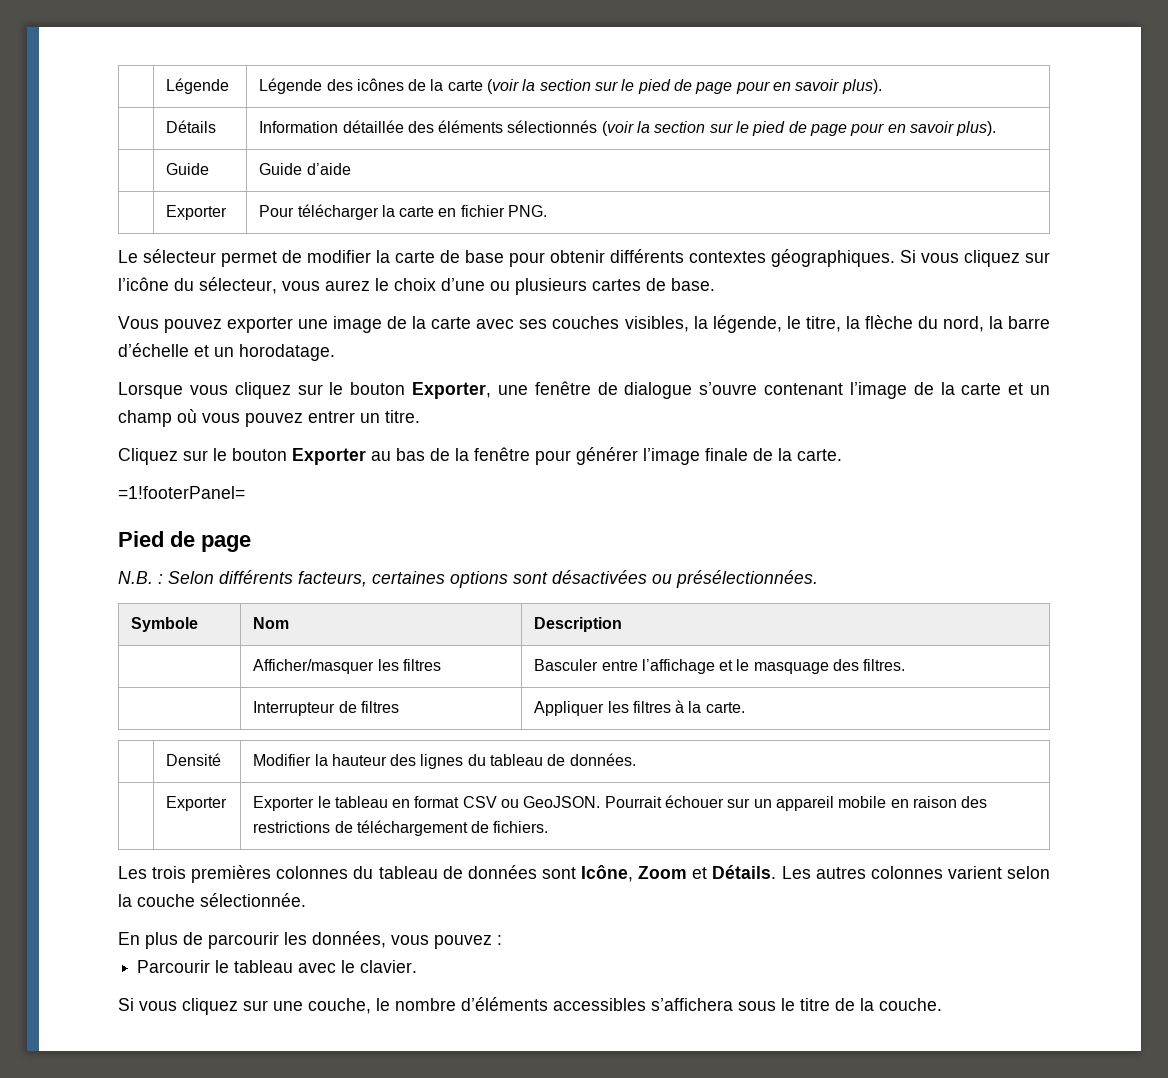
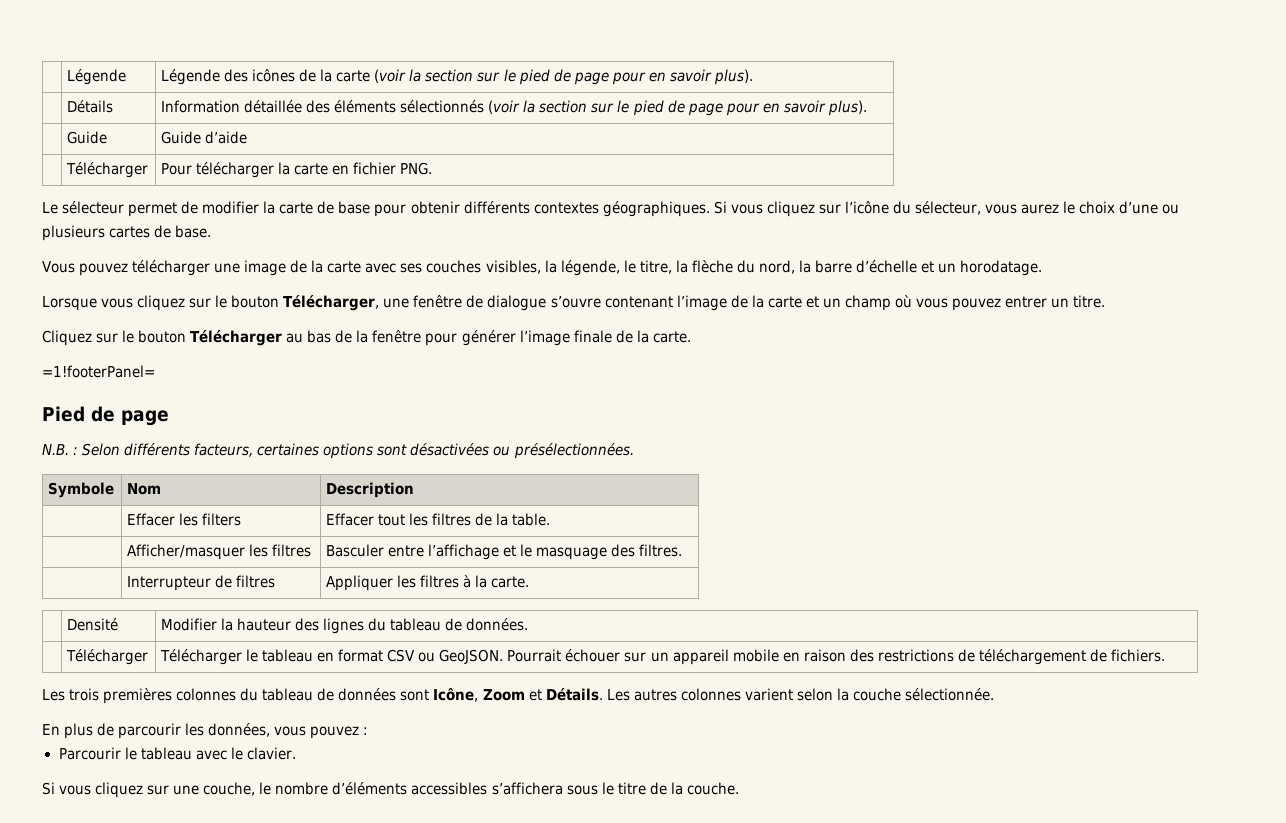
- | Exporter | Pour télécharger la carte en fichier PNG.
+ | Télécharger | Pour télécharger la carte en fichier PNG.
- Vous pouvez exporter une image de la carte avec ses couches visibles, la légende, le titre, la flèche du nord, la barre d’échelle et un horodatage.
+ Vous pouvez télécharger une image de la carte avec ses couches visibles, la légende, le titre, la flèche du nord, la barre d’échelle et un horodatage.
- Lorsque vous cliquez sur le bouton Exporter, une fenêtre de dialogue s’ouvre contenant l’image de la carte et un champ où vous pouvez entrer un titre.
+ Lorsque vous cliquez sur le bouton Télécharger, une fenêtre de dialogue s’ouvre contenant l’image de la carte et un champ où vous pouvez entrer un titre.
- Cliquez sur le bouton Exporter au bas de la fenêtre pour générer l’image finale de la carte.
+ Cliquez sur le bouton Télécharger au bas de la fenêtre pour générer l’image finale de la carte.
+ | Effacer les filters | Effacer tout les filtres de la table.
- | Exporter | Exporter le tableau en format CSV ou GeoJSON. Pourrait échouer sur un appareil mobile en raison des restrictions de téléchargement de fichiers.
+ | Télécharger | Télécharger le tableau en format CSV ou GeoJSON. Pourrait échouer sur un appareil mobile en raison des restrictions de téléchargement de fichiers.

